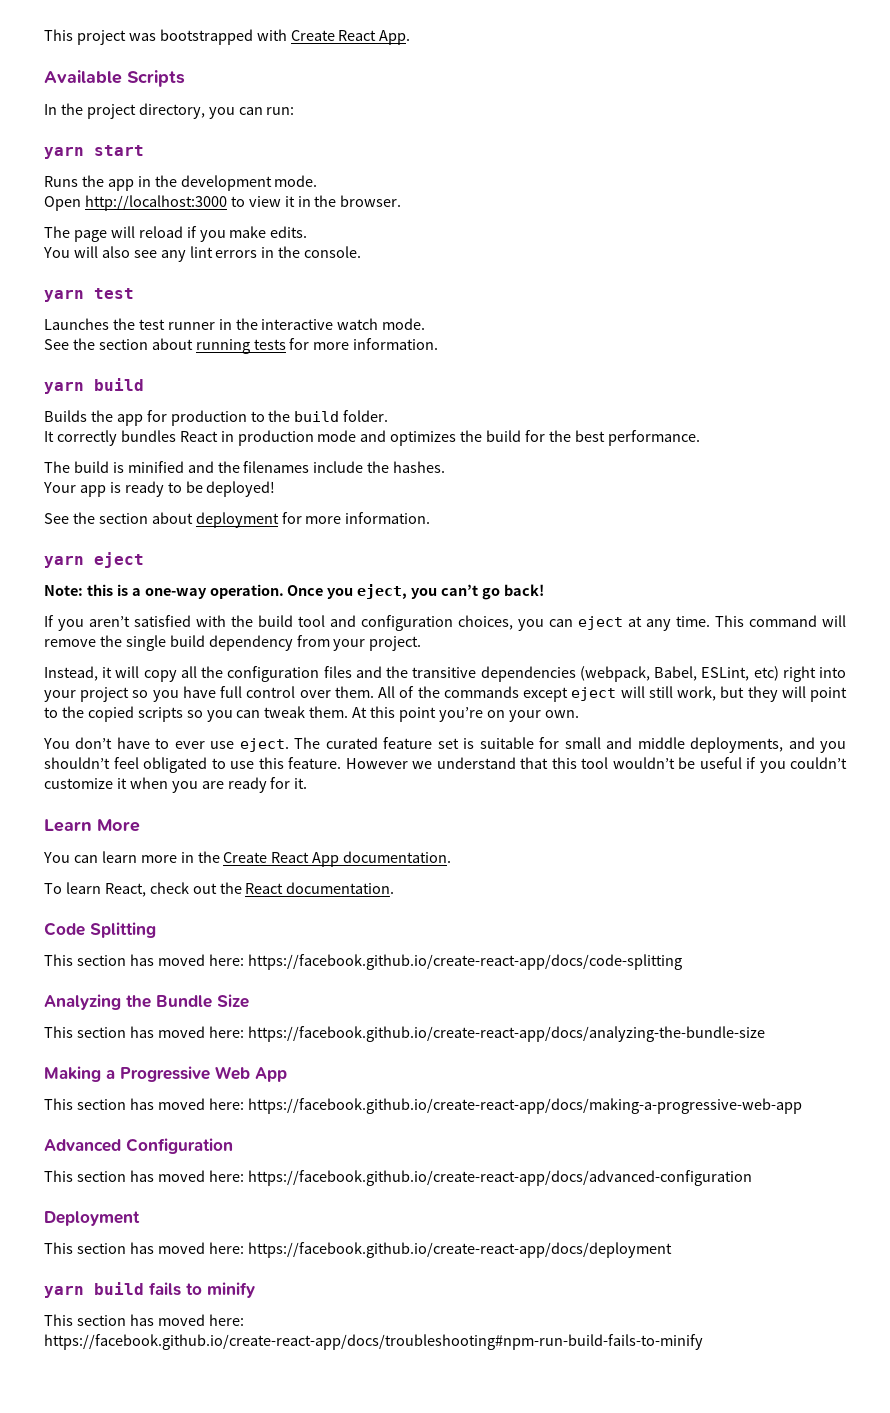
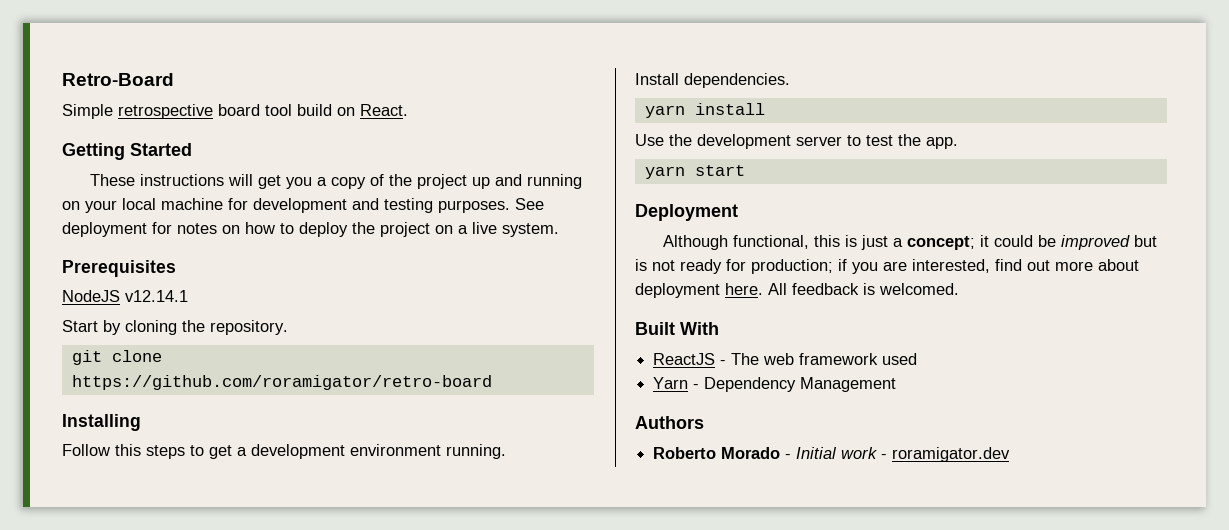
- This project was bootstrapped with Create React App.
- Available Scripts
- In the project directory, you can run:
+ Retro-Board
+ Simple retrospective board tool build on React.
+ Getting Started
+ These instructions will get you a copy of the project up and running on your local machine for development and testing purposes. See deployment for notes on how to deploy the project on a live system.
+ Prerequisites
+ NodeJS v12.14.1
+ Start by cloning the repository.
+ git clone https://github.com/roramigator/retro-board
+ Installing
+ Follow this steps to get a development environment running.
+ Install dependencies.
+ yarn install
+ Use the development server to test the app.
  yarn start
- Runs the app in the development mode.
- Open http://localhost:3000 to view it in the browser.
- The page will reload if you make edits.
- You will also see any lint errors in the console.
- yarn test
- Launches the test runner in the interactive watch mode.
- See the section about running tests for more information.
- yarn build
- Builds the app for production to the build folder.
- It correctly bundles React in production mode and optimizes the build for the best performance.
- The build is minified and the filenames include the hashes.
- Your app is ready to be deployed!
- See the section about deployment for more information.
- yarn eject
- Note: this is a one-way operation. Once you eject, you can’t go back!
- If you aren’t satisfied with the build tool and configuration choices, you can eject at any time. This command will remove the single build dependency from your project.
- Instead, it will copy all the configuration files and the transitive dependencies (webpack, Babel, ESLint, etc) right into your project so you have full control over them. All of the commands except eject will still work, but they will point to the copied scripts so you can tweak them. At this point you’re on your own.
- You don’t have to ever use eject. The curated feature set is suitable for small and middle deployments, and you shouldn’t feel obligated to use this feature. However we understand that this tool wouldn’t be useful if you couldn’t customize it when you are ready for it.
- Learn More
- You can learn more in the Create React App documentation.
- To learn React, check out the React documentation.
- Code Splitting
- This section has moved here: https://facebook.github.io/create-react-app/docs/code-splitting
- Analyzing the Bundle Size
- This section has moved here: https://facebook.github.io/create-react-app/docs/analyzing-the-bundle-size
- Making a Progressive Web App
- This section has moved here: https://facebook.github.io/create-react-app/docs/making-a-progressive-web-app
- Advanced Configuration
- This section has moved here: https://facebook.github.io/create-react-app/docs/advanced-configuration
  Deployment
- This section has moved here: https://facebook.github.io/create-react-app/docs/deployment
- yarn build fails to minify
- This section has moved here: https://facebook.github.io/create-react-app/docs/troubleshooting#npm-run-build-fails-to-minify
+ Although functional, this is just a concept; it could be improved but is not ready for production; if you are interested, find out more about deployment here. All feedback is welcomed.
+ Built With
+ ReactJS - The web framework used
+ Yarn - Dependency Management
+ Authors
+ Roberto Morado - Initial work - roramigator.dev

